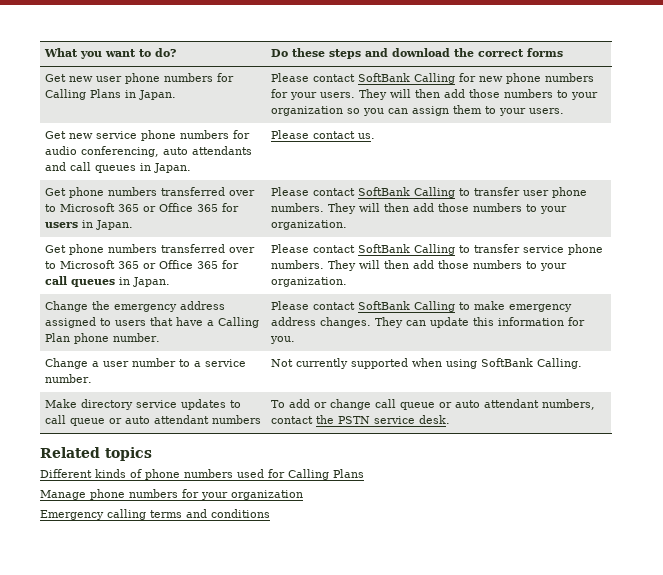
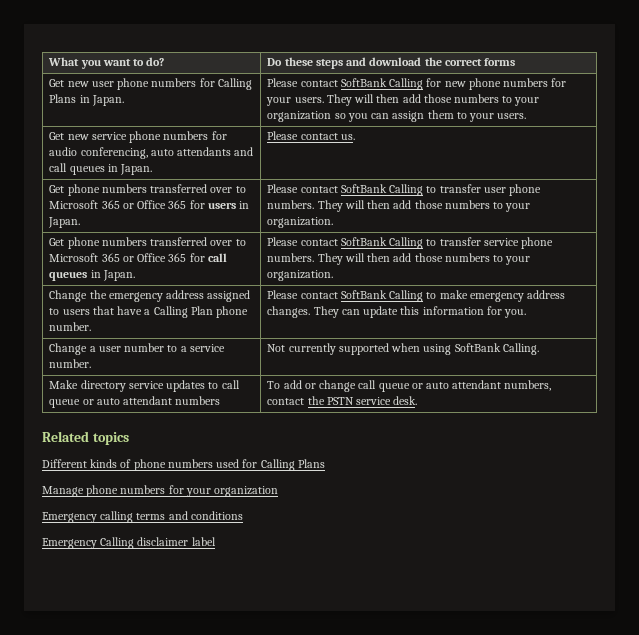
+ Emergency Calling disclaimer label

